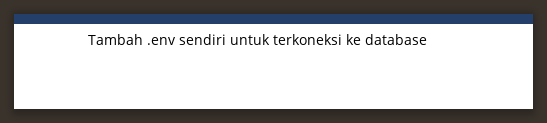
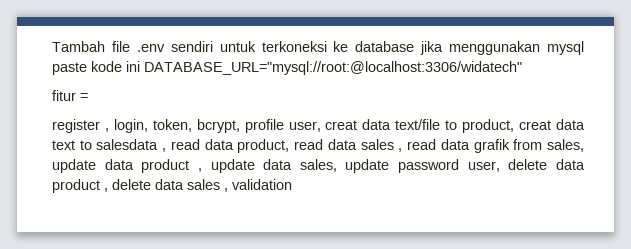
- Tambah .env sendiri untuk terkoneksi ke database
+ Tambah file .env sendiri untuk terkoneksi ke database jika menggunakan mysql paste kode ini DATABASE_URL="mysql://root:@localhost:3306/widatech"
+ fitur =
+ register , login, token, bcrypt, profile user, creat data text/file to product, creat data text to salesdata , read data product, read data sales , read data grafik from sales, update data product , update data sales, update password user, delete data product , delete data sales , validation

